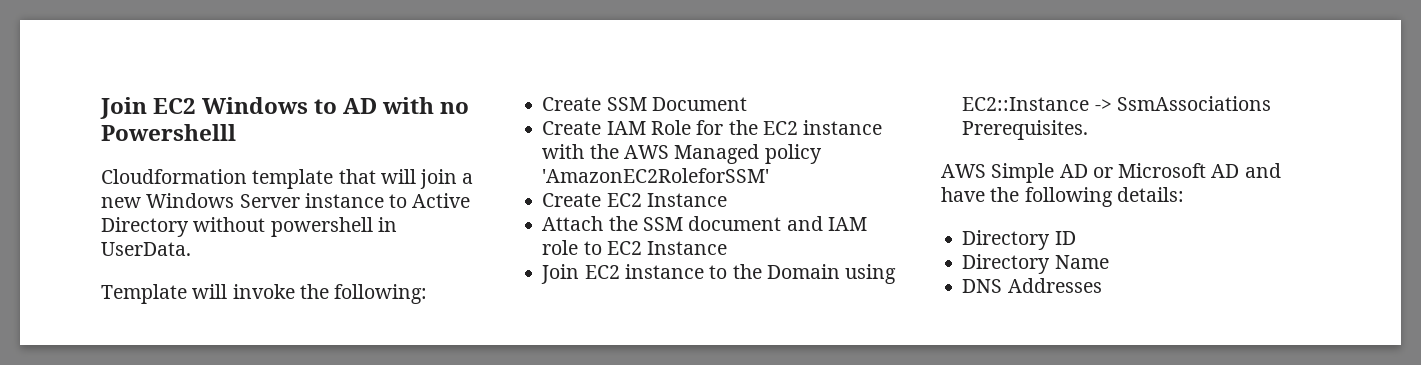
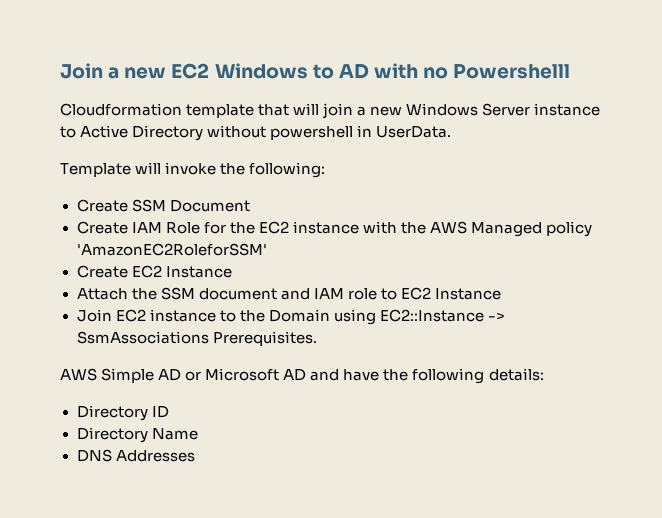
- Join EC2 Windows to AD with no Powershelll
+ Join a new EC2 Windows to AD with no Powershelll

